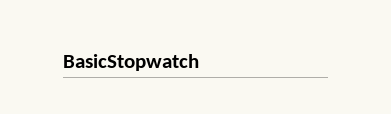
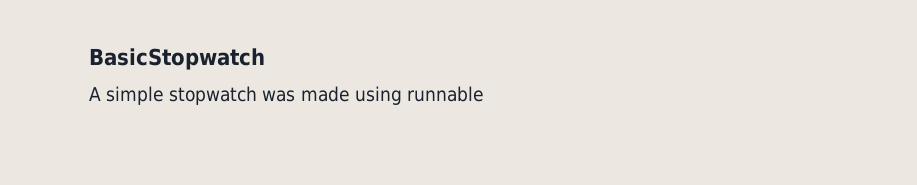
+ A simple stopwatch was made using runnable

